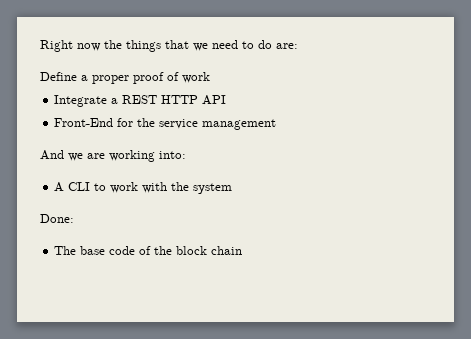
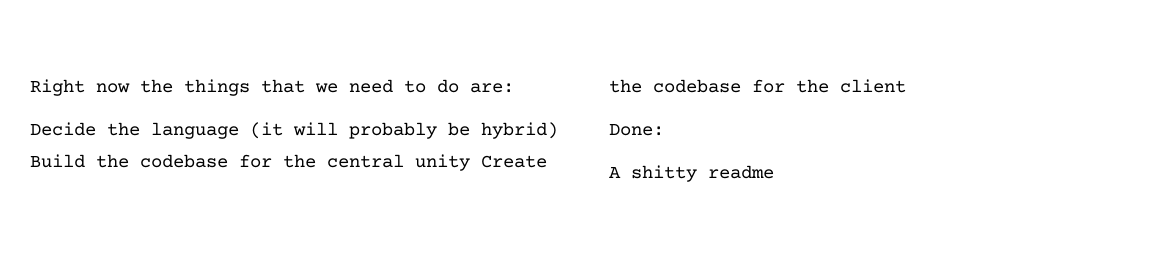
- Define a proper proof of work
- Integrate a REST HTTP API
- Front-End for the service management
- And we are working into:
- A CLI to work with the system
+ Decide the language (it will probably be hybrid) Build the codebase for the central unity Create the codebase for the client
  Done:
- The base code of the block chain
+ A shitty readme

